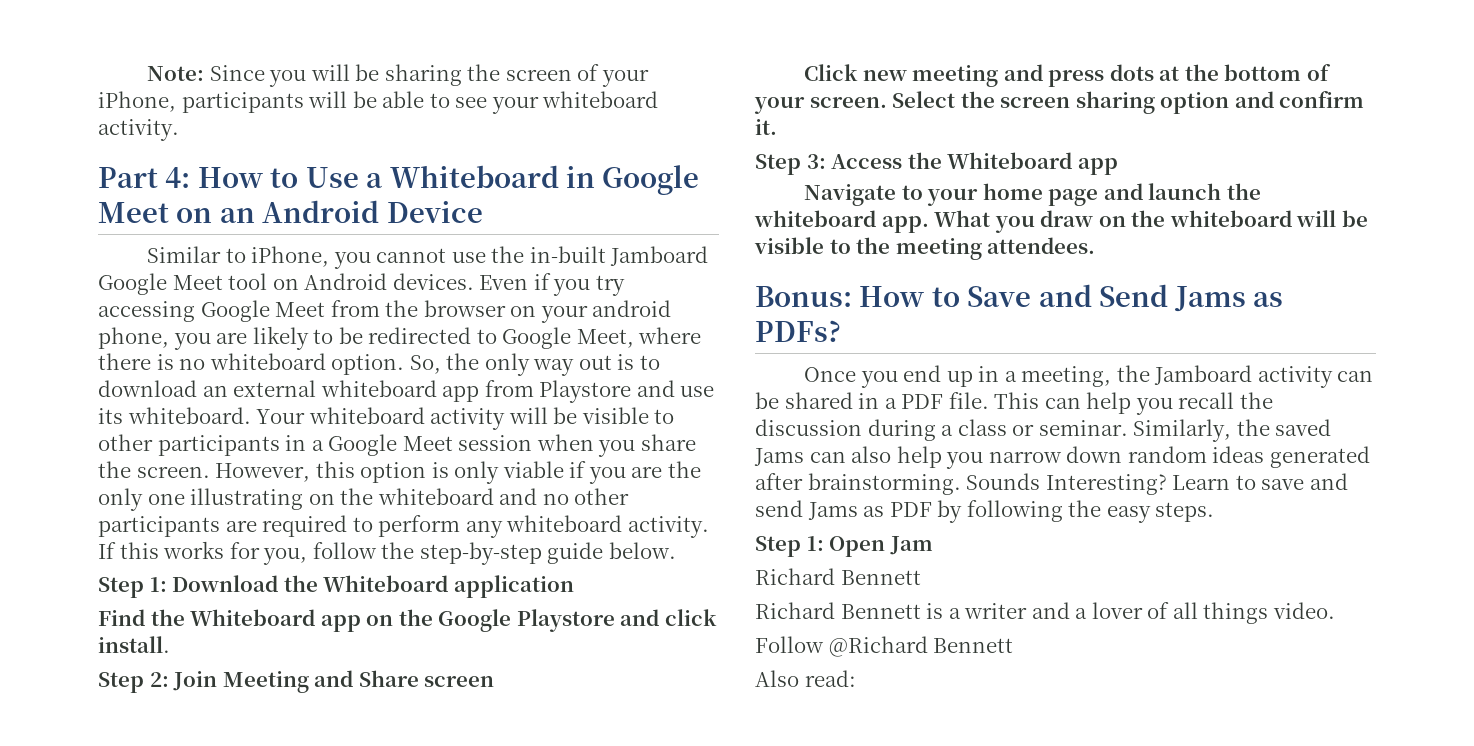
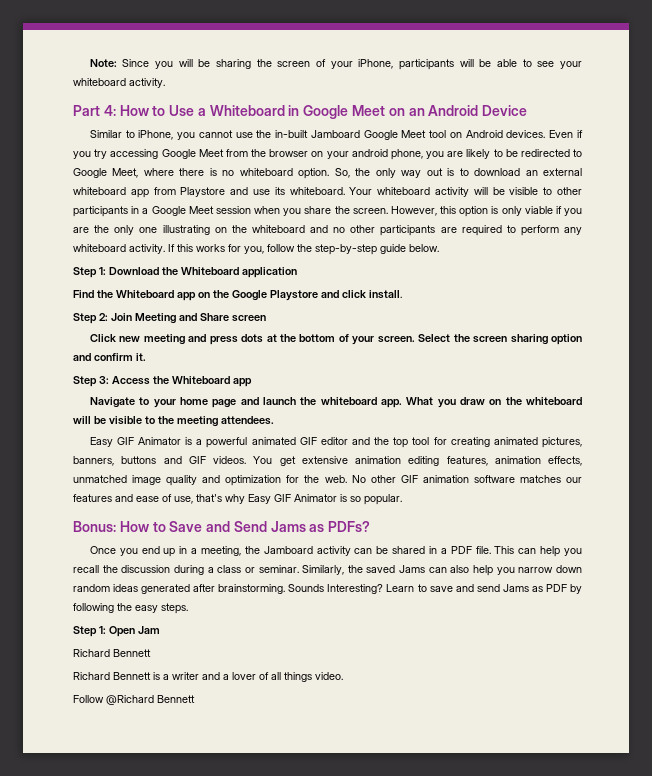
+ Easy GIF Animator is a powerful animated GIF editor and the top tool for creating animated pictures, banners, buttons and GIF videos. You get extensive animation editing features, animation effects, unmatched image quality and optimization for the web. No other GIF animation software matches our features and ease of use, that's why Easy GIF Animator is so popular.
- Also read:

